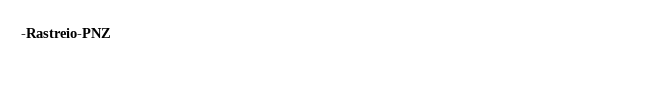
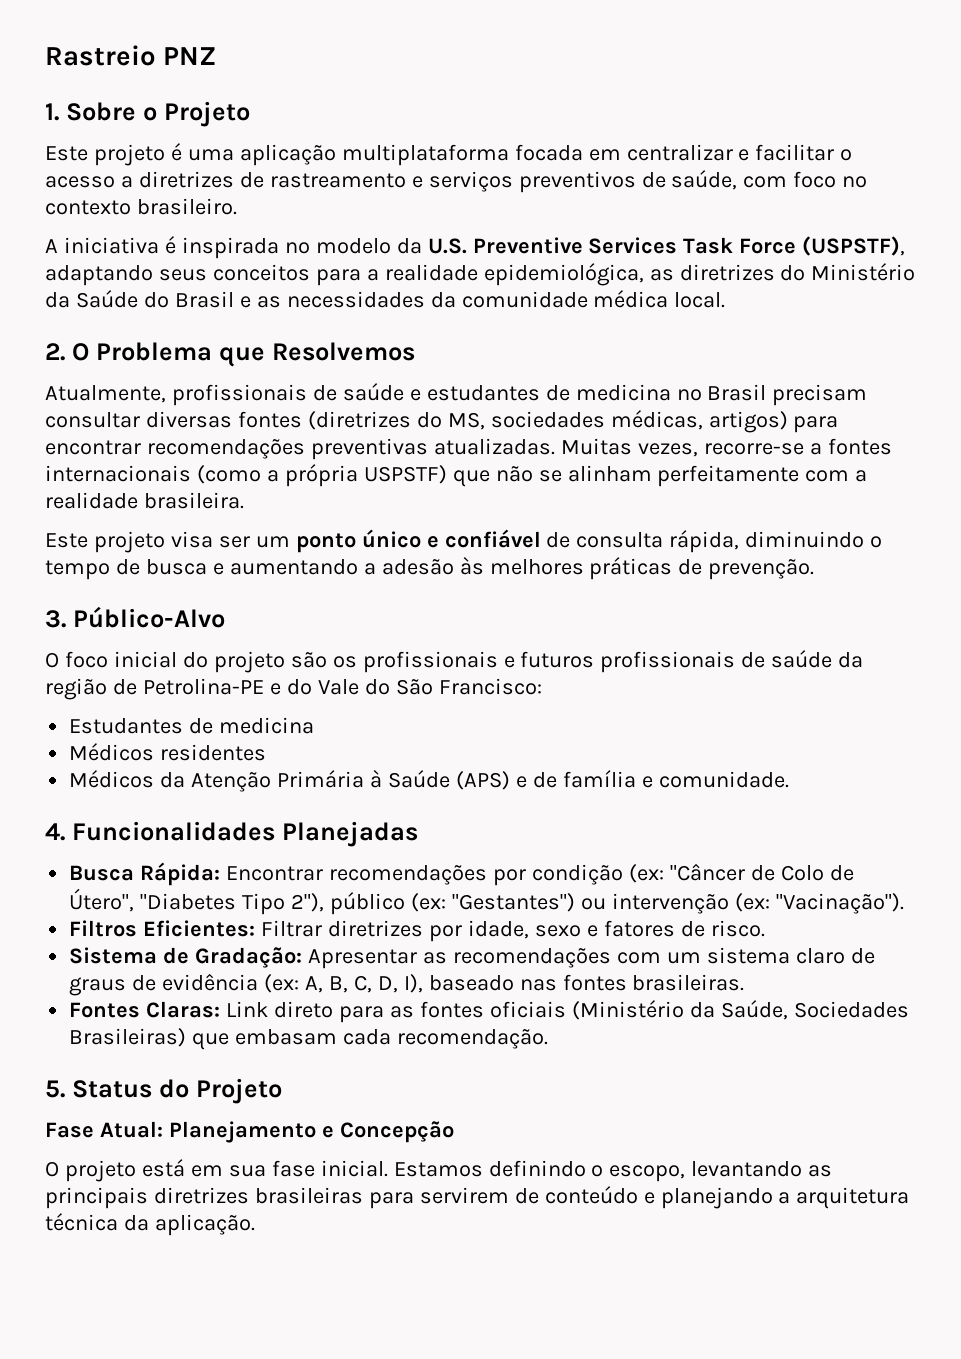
- -Rastreio-PNZ
+ Rastreio PNZ
+ 1. Sobre o Projeto
+ Este projeto é uma aplicação multiplataforma focada em centralizar e facilitar o acesso a diretrizes de rastreamento e serviços preventivos de saúde, com foco no contexto brasileiro.
+ A iniciativa é inspirada no modelo da U.S. Preventive Services Task Force (USPSTF), adaptando seus conceitos para a realidade epidemiológica, as diretrizes do Ministério da Saúde do Brasil e as necessidades da comunidade médica local.
+ 2. O Problema que Resolvemos
+ Atualmente, profissionais de saúde e estudantes de medicina no Brasil precisam consultar diversas fontes (diretrizes do MS, sociedades médicas, artigos) para encontrar recomendações preventivas atualizadas. Muitas vezes, recorre-se a fontes internacionais (como a própria USPSTF) que não se alinham perfeitamente com a realidade brasileira.
+ Este projeto visa ser um ponto único e confiável de consulta rápida, diminuindo o tempo de busca e aumentando a adesão às melhores práticas de prevenção.
+ 3. Público-Alvo
+ O foco inicial do projeto são os profissionais e futuros profissionais de saúde da região de Petrolina-PE e do Vale do São Francisco:
+ Estudantes de medicina
+ Médicos residentes
+ Médicos da Atenção Primária à Saúde (APS) e de família e comunidade.
+ 4. Funcionalidades Planejadas
+ Busca Rápida: Encontrar recomendações por condição (ex: "Câncer de Colo de Útero", "Diabetes Tipo 2"), público (ex: "Gestantes") ou intervenção (ex: "Vacinação").
+ Filtros Eficientes: Filtrar diretrizes por idade, sexo e fatores de risco.
+ Sistema de Gradação: Apresentar as recomendações com um sistema claro de graus de evidência (ex: A, B, C, D, I), baseado nas fontes brasileiras.
+ Fontes Claras: Link direto para as fontes oficiais (Ministério da Saúde, Sociedades Brasileiras) que embasam cada recomendação.
+ 5. Status do Projeto
+ Fase Atual: Planejamento e Concepção
+ O projeto está em sua fase inicial. Estamos definindo o escopo, levantando as principais diretrizes brasileiras para servirem de conteúdo e planejando a arquitetura técnica da aplicação.

